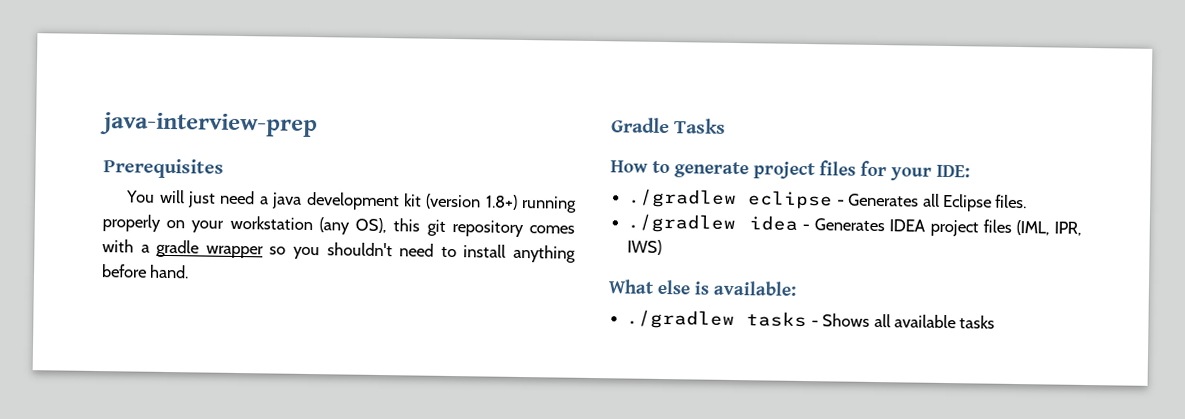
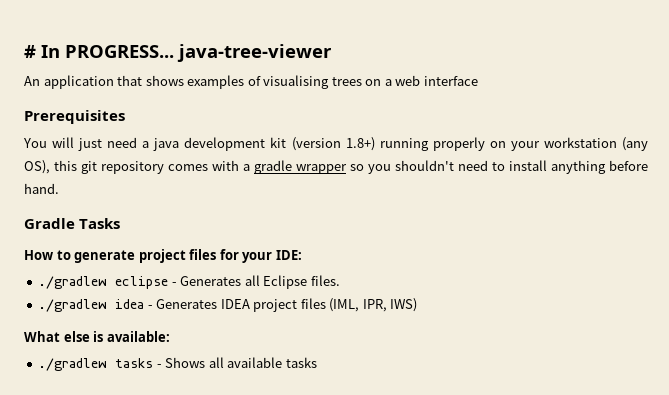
- java-interview-prep
+ # In PROGRESS... java-tree-viewer
+ An application that shows examples of visualising trees on a web interface

